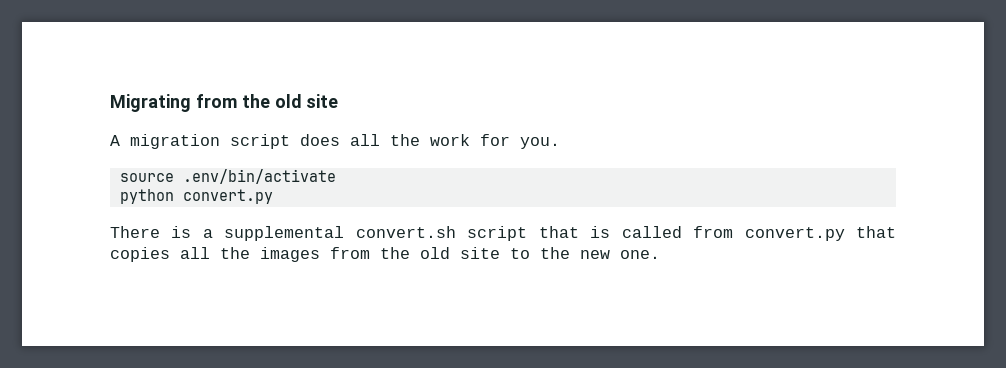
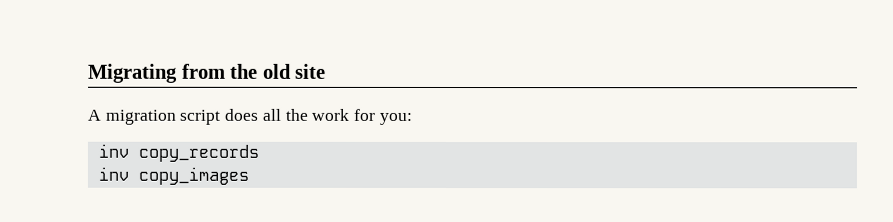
- A migration script does all the work for you.
- source .env/bin/activate
- python convert.py
- There is a supplemental convert.sh script that is called from convert.py that copies all the images from the old site to the new one.
+ A migration script does all the work for you:
+ inv copy_records
+ inv copy_images

